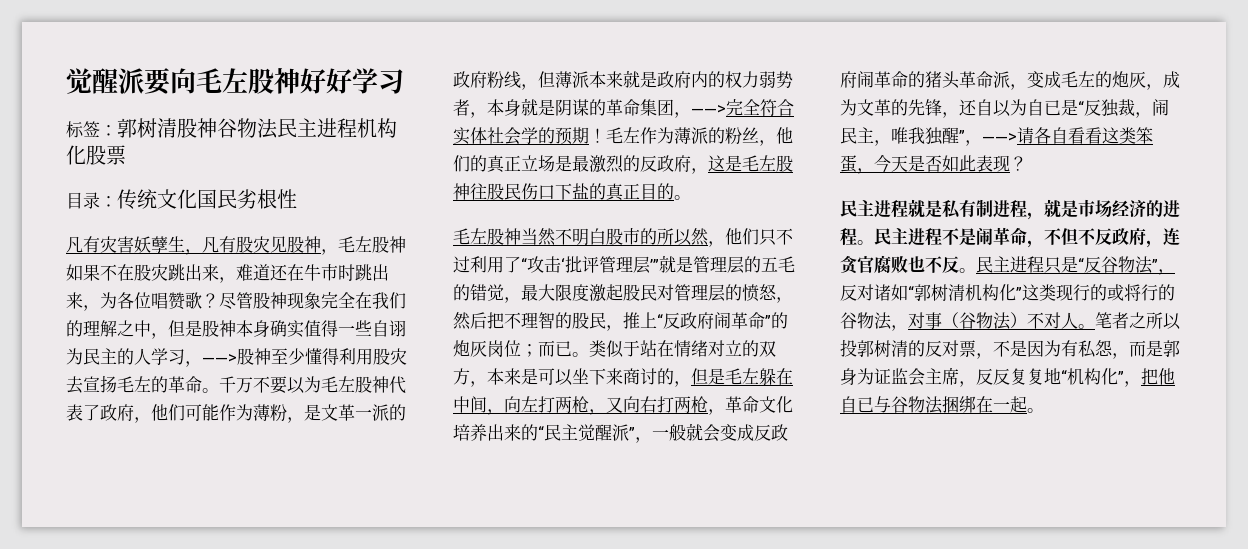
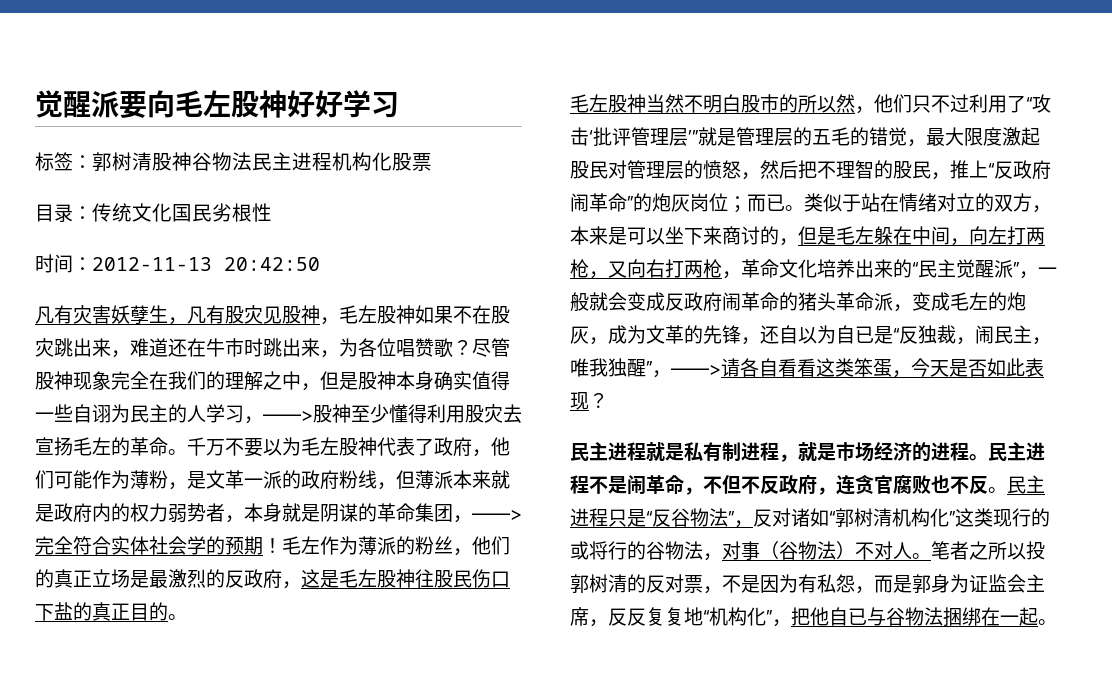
+ 时间：2012-11-13 20:42:50

